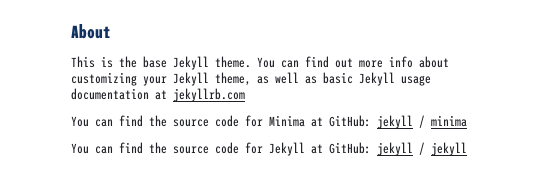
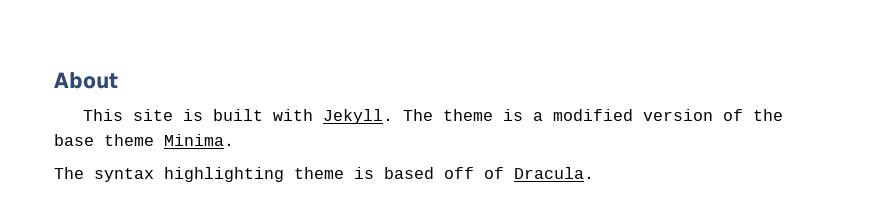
- This is the base Jekyll theme. You can find out more info about customizing your Jekyll theme, as well as basic Jekyll usage documentation at jekyllrb.com
- You can find the source code for Minima at GitHub: jekyll / minima
- You can find the source code for Jekyll at GitHub: jekyll / jekyll
+ This site is built with Jekyll. The theme is a modified version of the base theme Minima.
+ The syntax highlighting theme is based off of Dracula.

